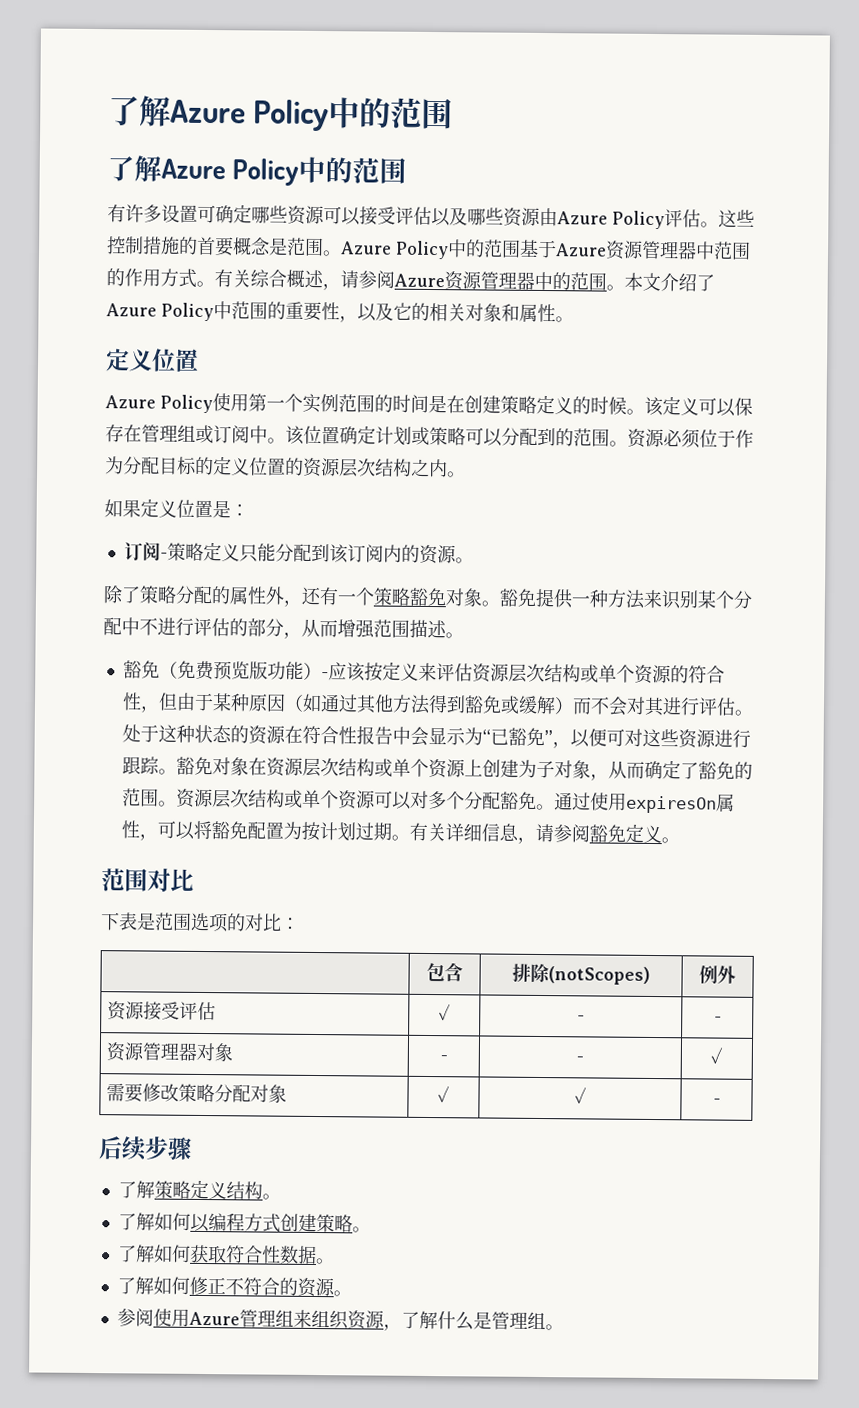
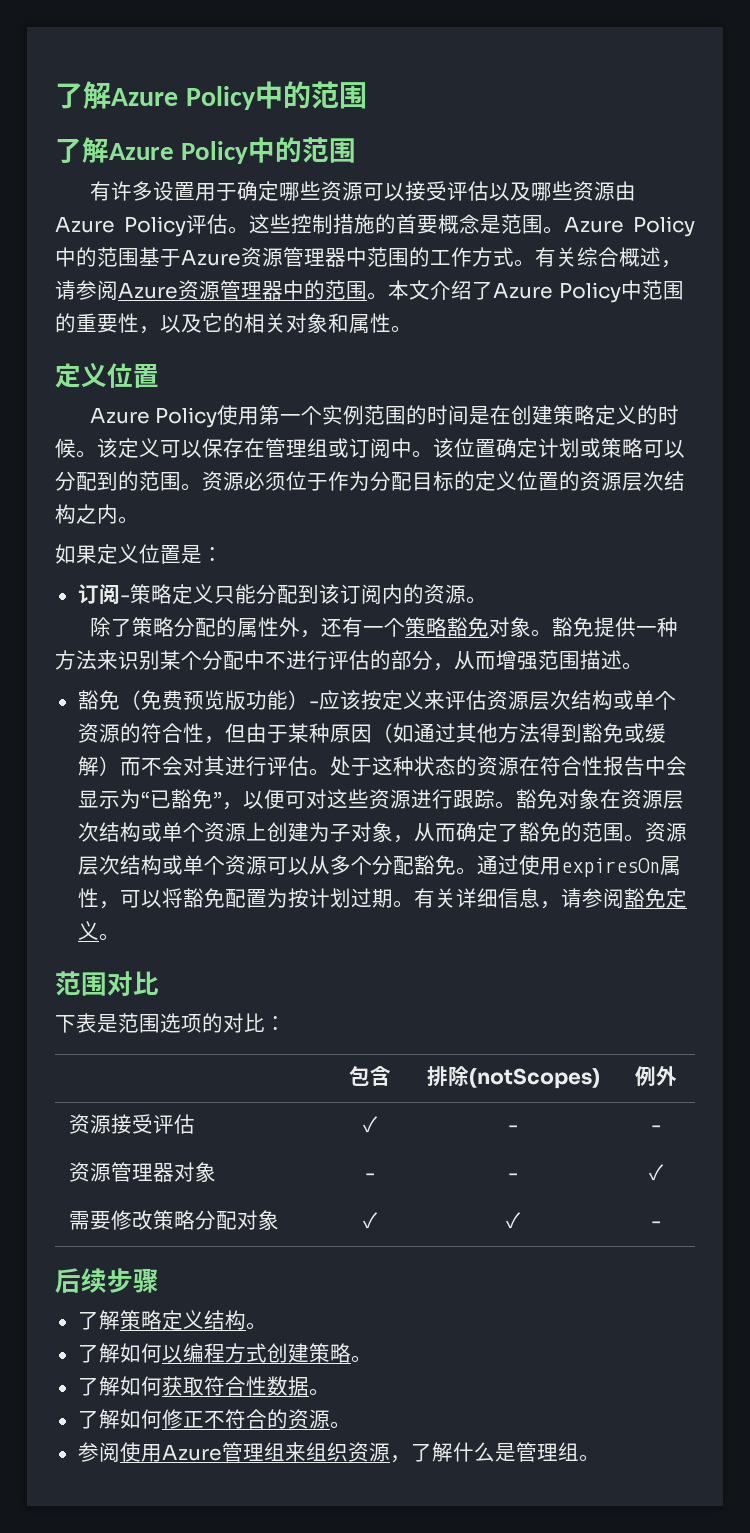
- 有许多设置可确定哪些资源可以接受评估以及哪些资源由Azure Policy评估。
+ 有许多设置用于确定哪些资源可以接受评估以及哪些资源由Azure Policy评估。
- Azure Policy中的范围基于Azure资源管理器中范围的作用方式。
+ Azure Policy中的范围基于Azure资源管理器中范围的工作方式。
- 资源层次结构或单个资源可以对多个分配豁免。
+ 资源层次结构或单个资源可以从多个分配豁免。

